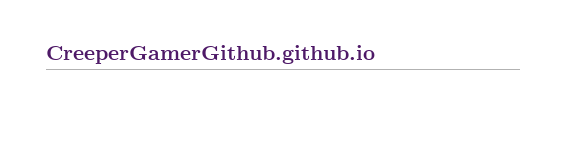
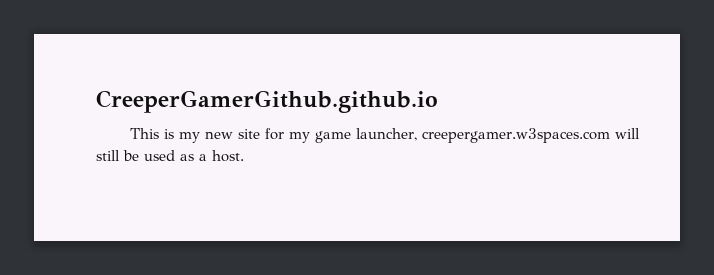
+ This is my new site for my game launcher, creepergamer.w3spaces.com will still be used as a host.

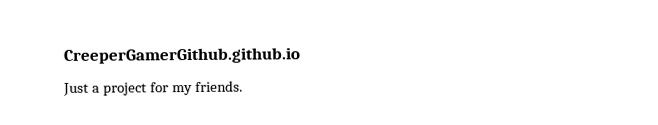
- This is my new site for my game launcher, creepergamer.w3spaces.com will still be used as a host.
+ Just a project for my friends.

